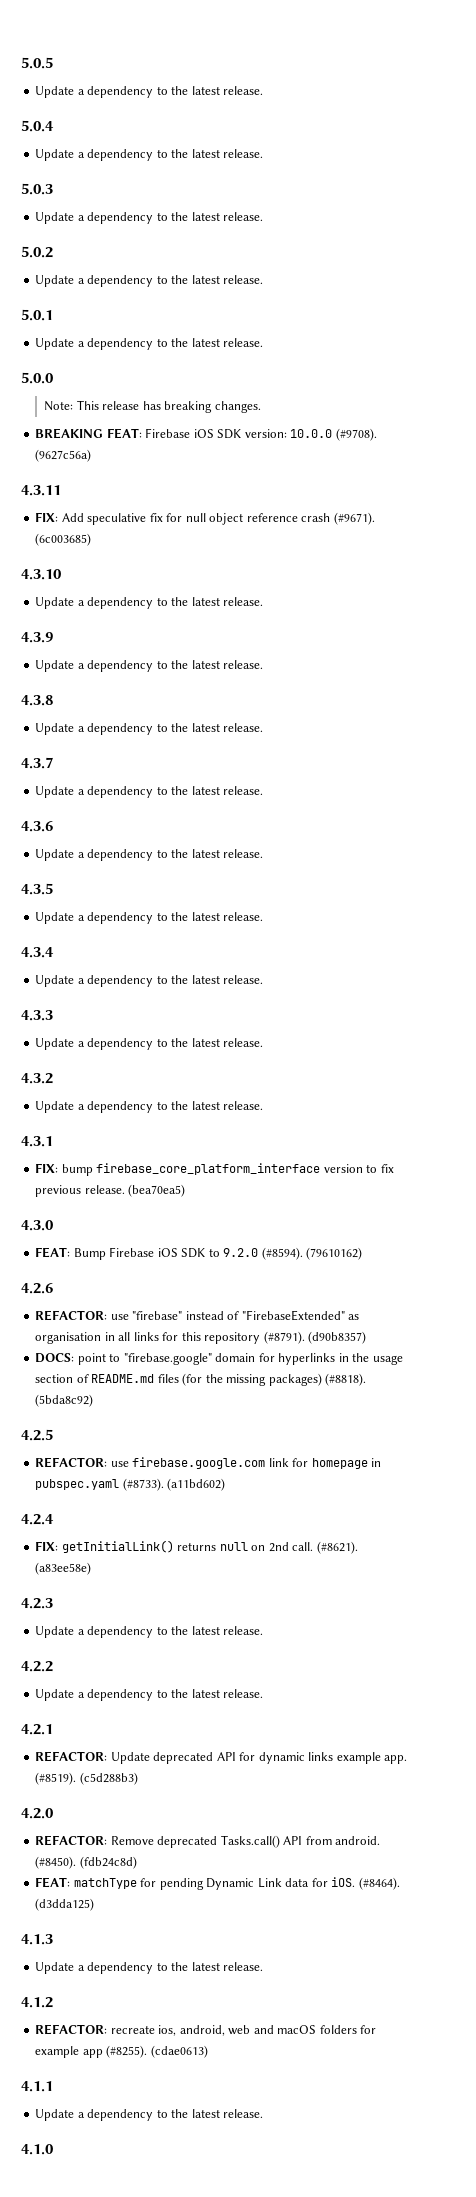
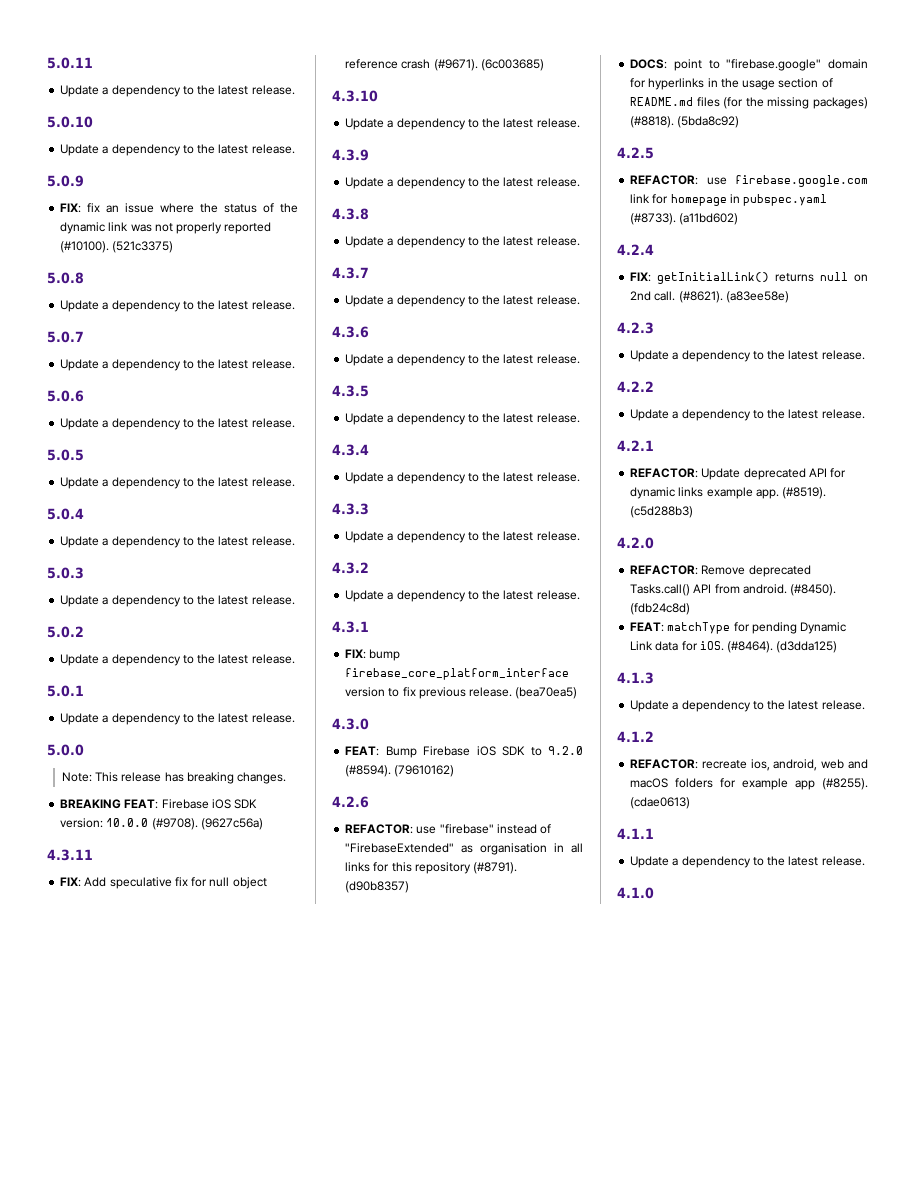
+ 5.0.11
+ Update a dependency to the latest release.
+ 5.0.10
+ Update a dependency to the latest release.
+ 5.0.9
+ FIX: fix an issue where the status of the dynamic link was not properly reported (#10100). (521c3375)
+ 5.0.8
+ Update a dependency to the latest release.
+ 5.0.7
+ Update a dependency to the latest release.
+ 5.0.6
+ Update a dependency to the latest release.

